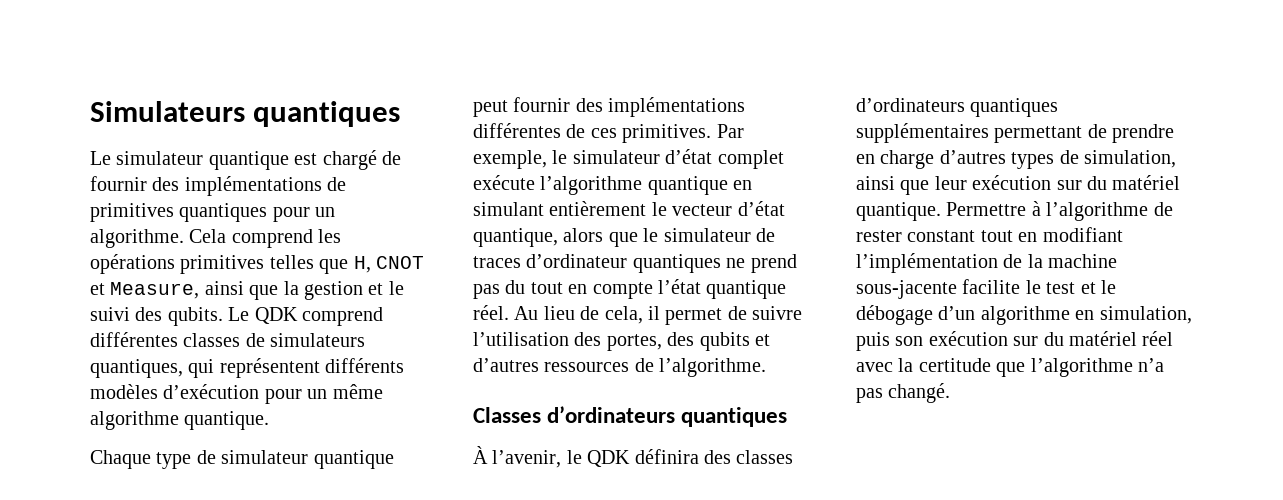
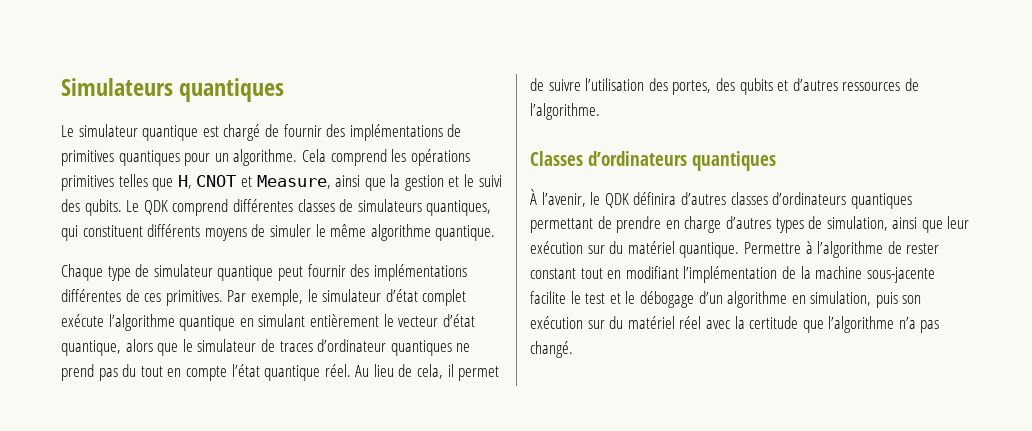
- Le QDK comprend différentes classes de simulateurs quantiques, qui représentent différents modèles d’exécution pour un même algorithme quantique.
+ Le QDK comprend différentes classes de simulateurs quantiques, qui constituent différents moyens de simuler le même algorithme quantique.
- À l’avenir, le QDK définira des classes d’ordinateurs quantiques supplémentaires permettant de prendre en charge d’autres types de simulation, ainsi que leur exécution sur du matériel quantique.
+ À l’avenir, le QDK définira d’autres classes d’ordinateurs quantiques permettant de prendre en charge d’autres types de simulation, ainsi que leur exécution sur du matériel quantique.

